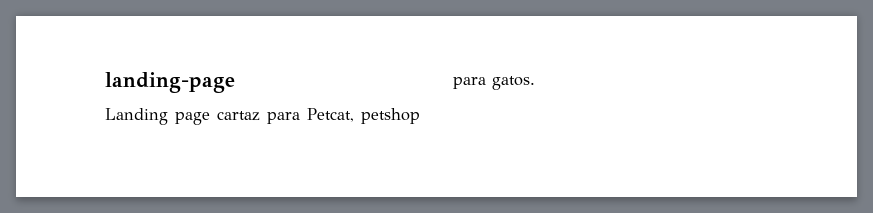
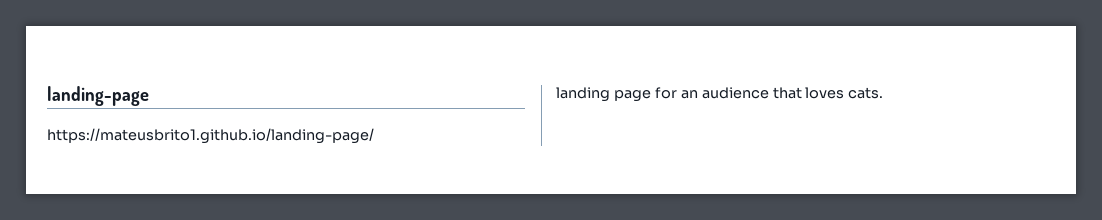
- Landing page cartaz para Petcat, petshop para gatos.
+ https://mateusbrito1.github.io/landing-page/
+ landing page for an audience that loves cats.

